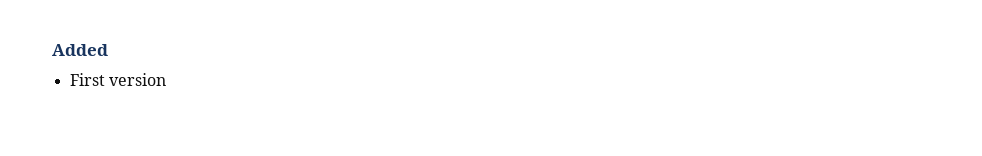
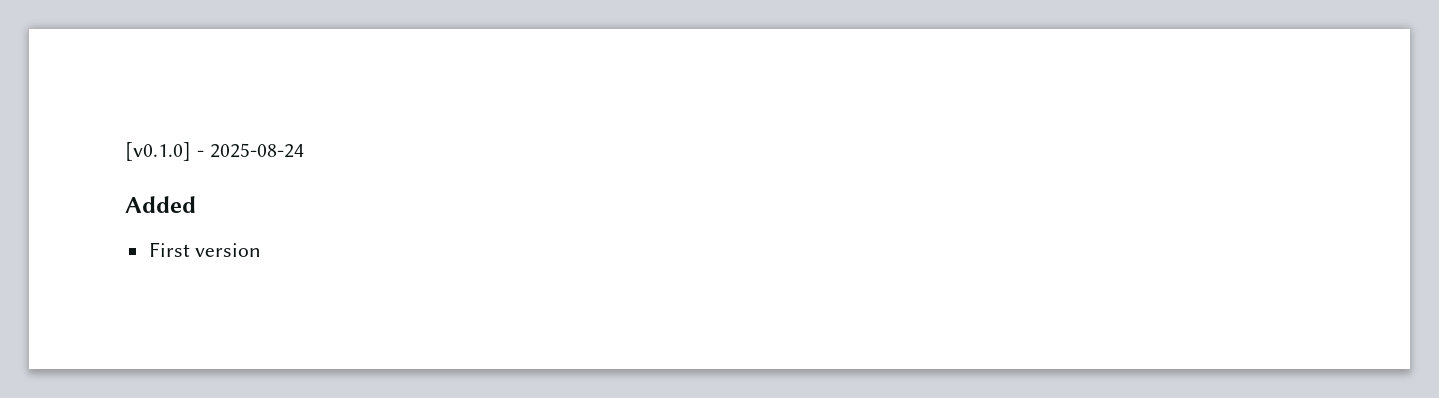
+ [v0.1.0] - 2025-08-24

